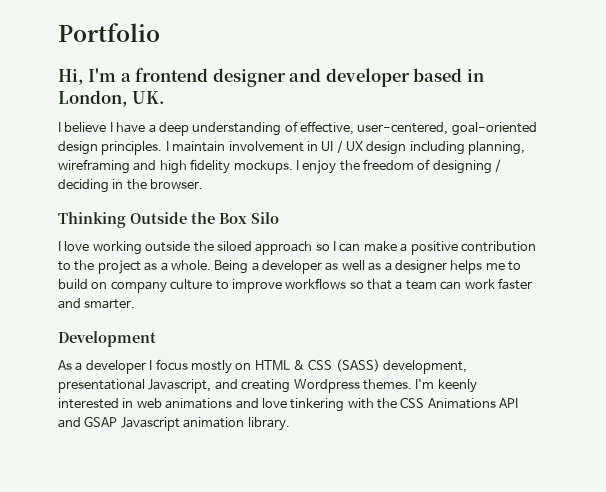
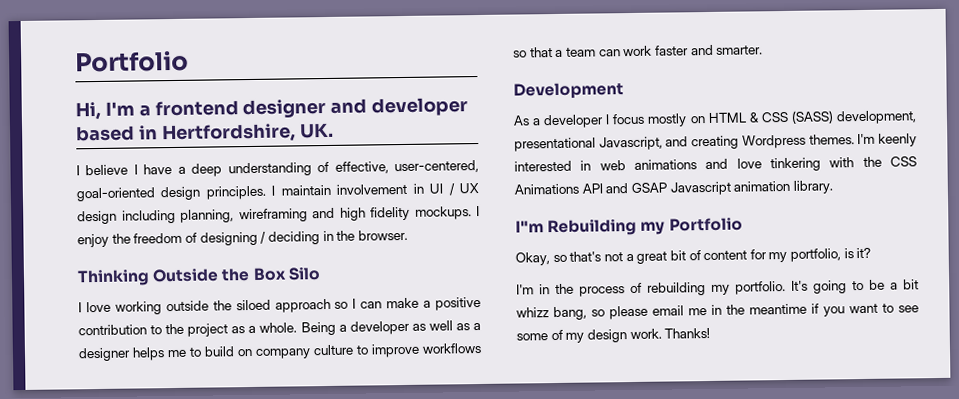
- Hi, I'm a frontend designer and developer based in London, UK.
+ Hi, I'm a frontend designer and developer based in Hertfordshire, UK.
+ I"m Rebuilding my Portfolio
+ Okay, so that's not a great bit of content for my portfolio, is it?
+ I'm in the process of rebuilding my portfolio. It's going to be a bit whizz bang, so please email me in the meantime if you want to see some of my design work. Thanks!

